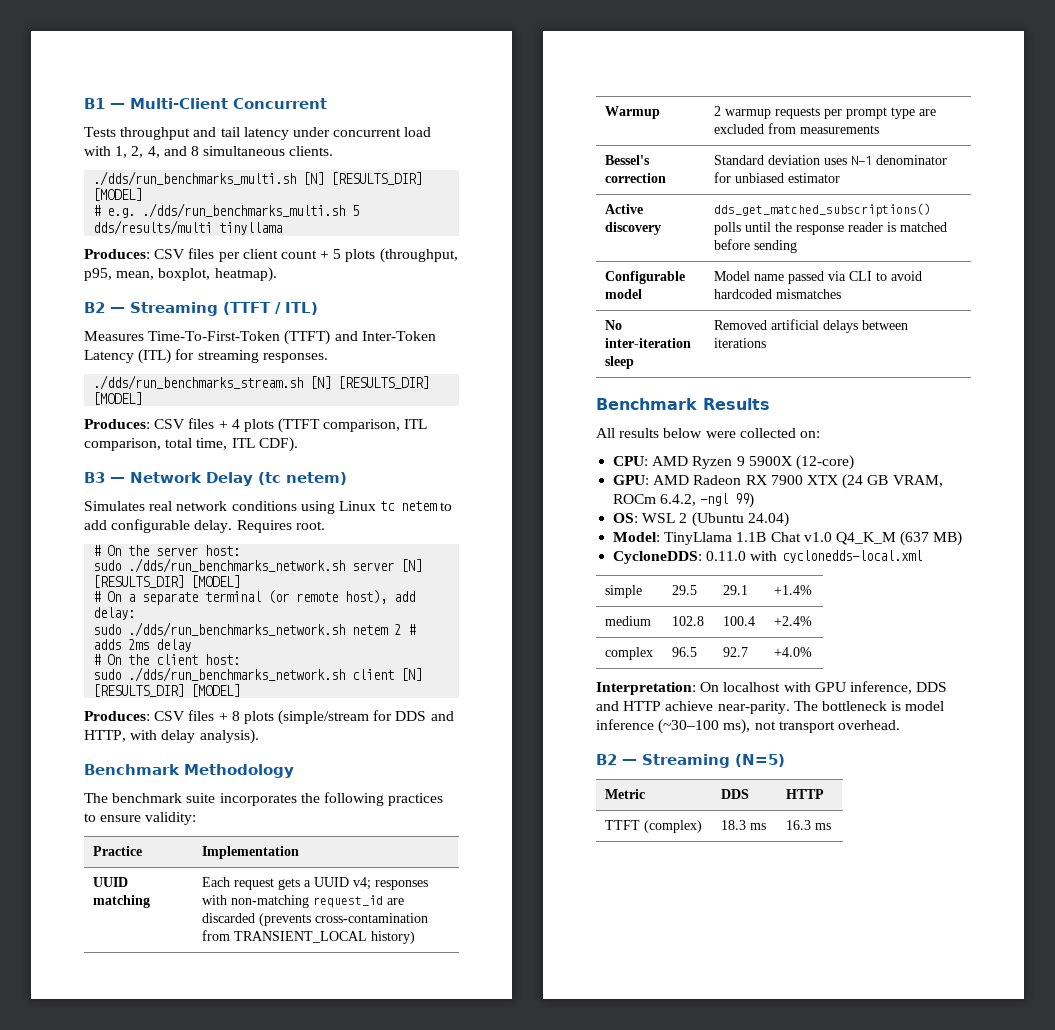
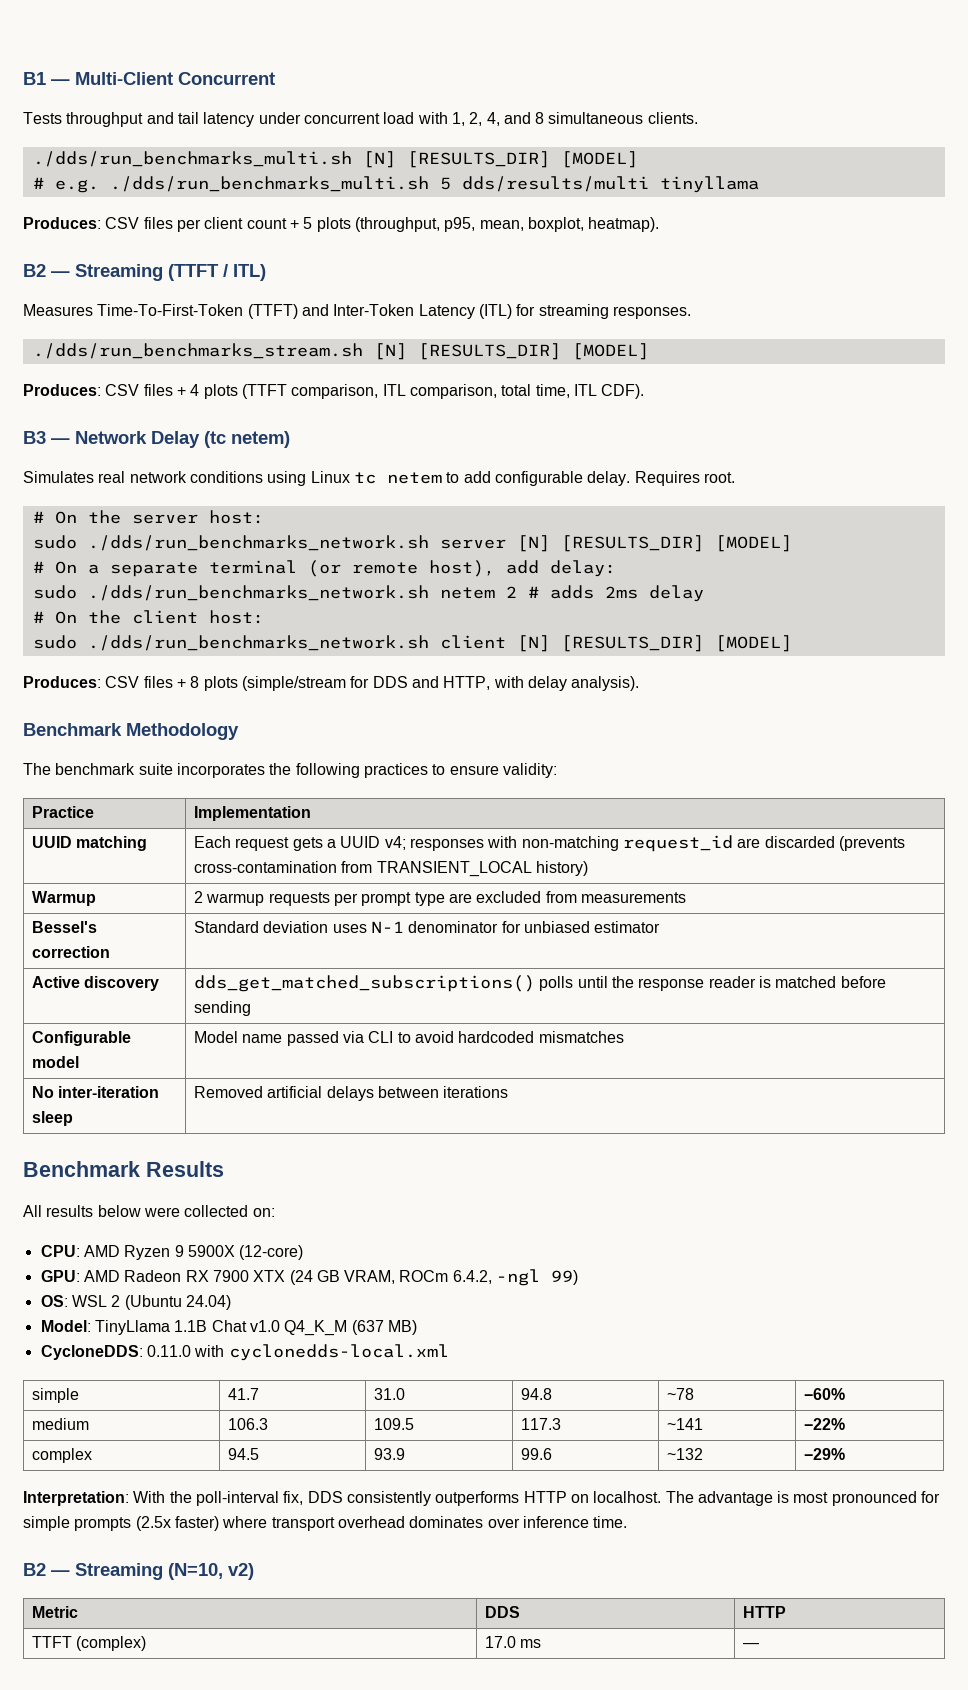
- simple | 29.5 | 29.1 | +1.4%
- medium | 102.8 | 100.4 | +2.4%
- complex | 96.5 | 92.7 | +4.0%
- Interpretation: On localhost with GPU inference, DDS and HTTP achieve near-parity. The bottleneck is model inference (~30–100 ms), not transport overhead.
- B2 — Streaming (N=5)
+ simple | 41.7 | 31.0 | 94.8 | ~78 | −60%
+ medium | 106.3 | 109.5 | 117.3 | ~141 | −22%
+ complex | 94.5 | 93.9 | 99.6 | ~132 | −29%
+ Interpretation: With the poll-interval fix, DDS consistently outperforms HTTP on localhost. The advantage is most pronounced for simple prompts (2.5x faster) where transport overhead dominates over inference time.
+ B2 — Streaming (N=10, v2)
- TTFT (complex) | 18.3 ms | 16.3 ms
+ TTFT (complex) | 17.0 ms | —

